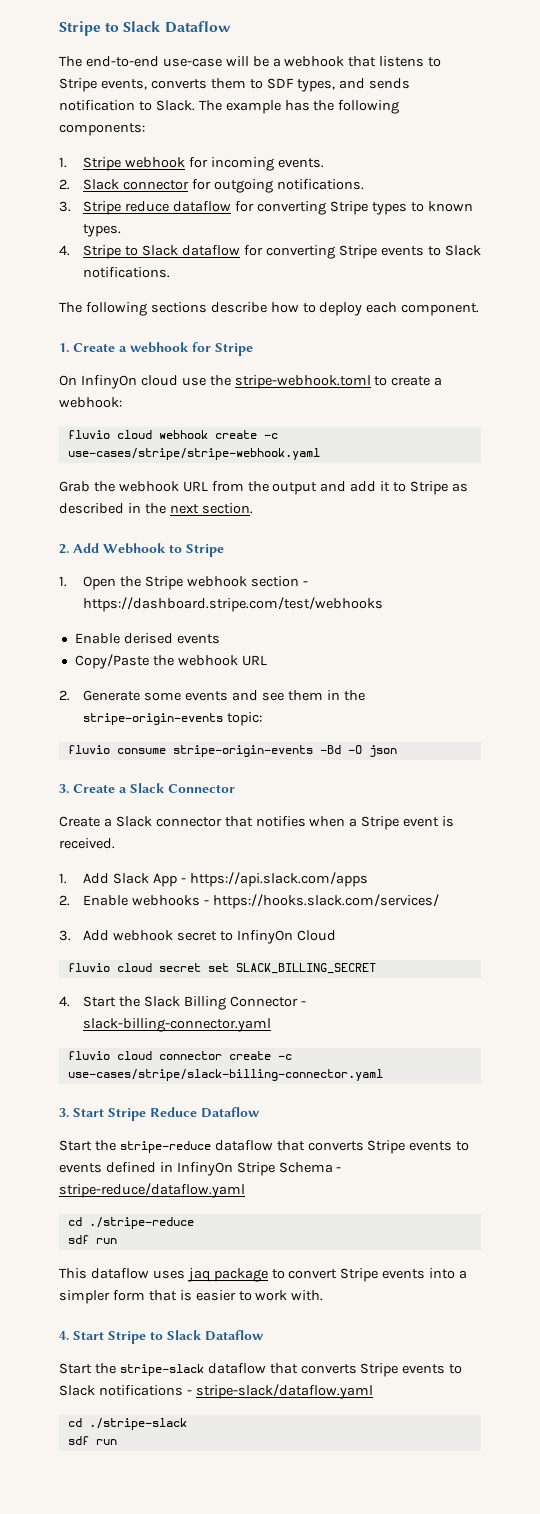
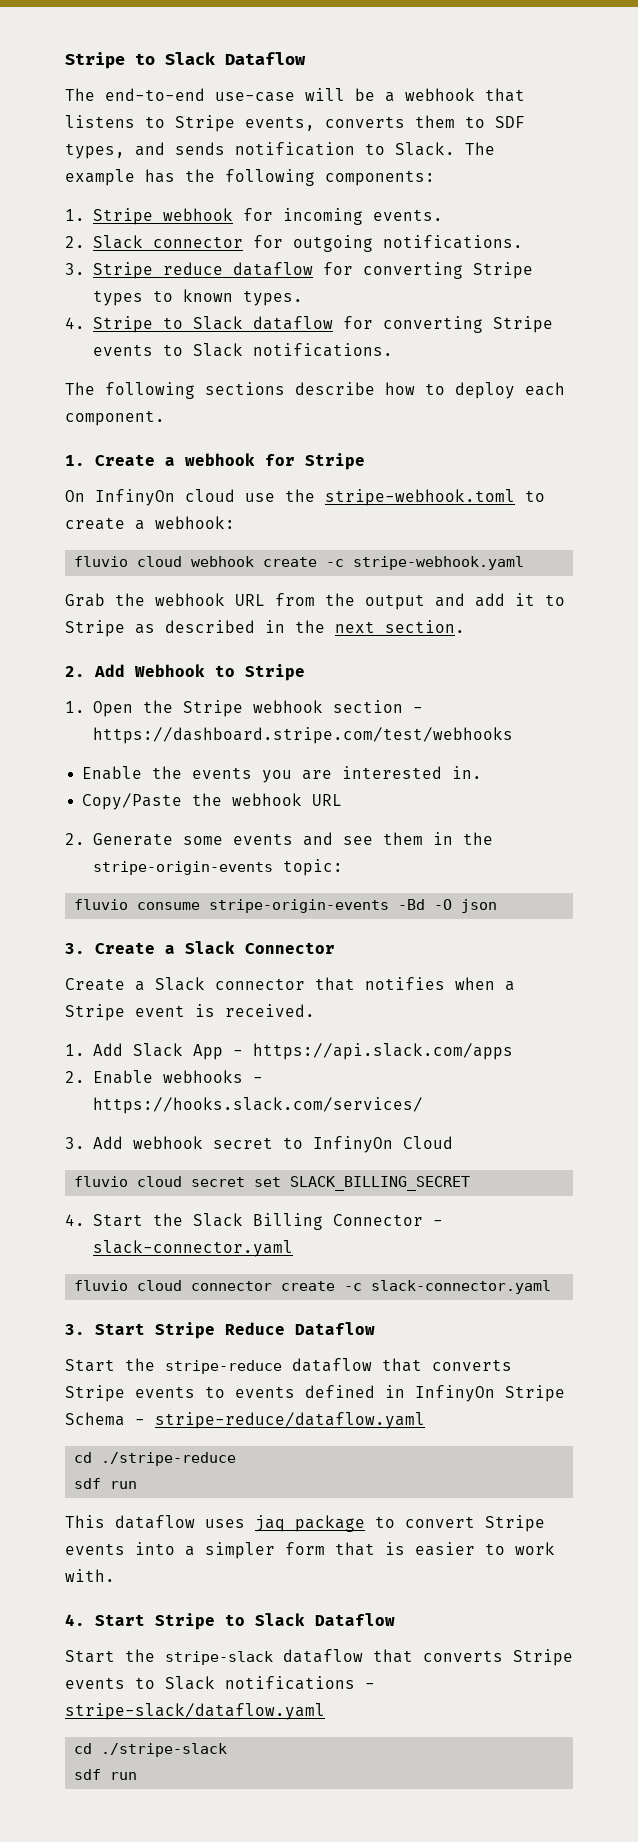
- fluvio cloud webhook create -c use-cases/stripe/stripe-webhook.yaml
+ fluvio cloud webhook create -c stripe-webhook.yaml
- Enable derised events
+ Enable the events you are interested in.
- 4. Start the Slack Billing Connector - slack-billing-connector.yaml
+ 4. Start the Slack Billing Connector - slack-connector.yaml
- fluvio cloud connector create -c use-cases/stripe/slack-billing-connector.yaml
+ fluvio cloud connector create -c slack-connector.yaml

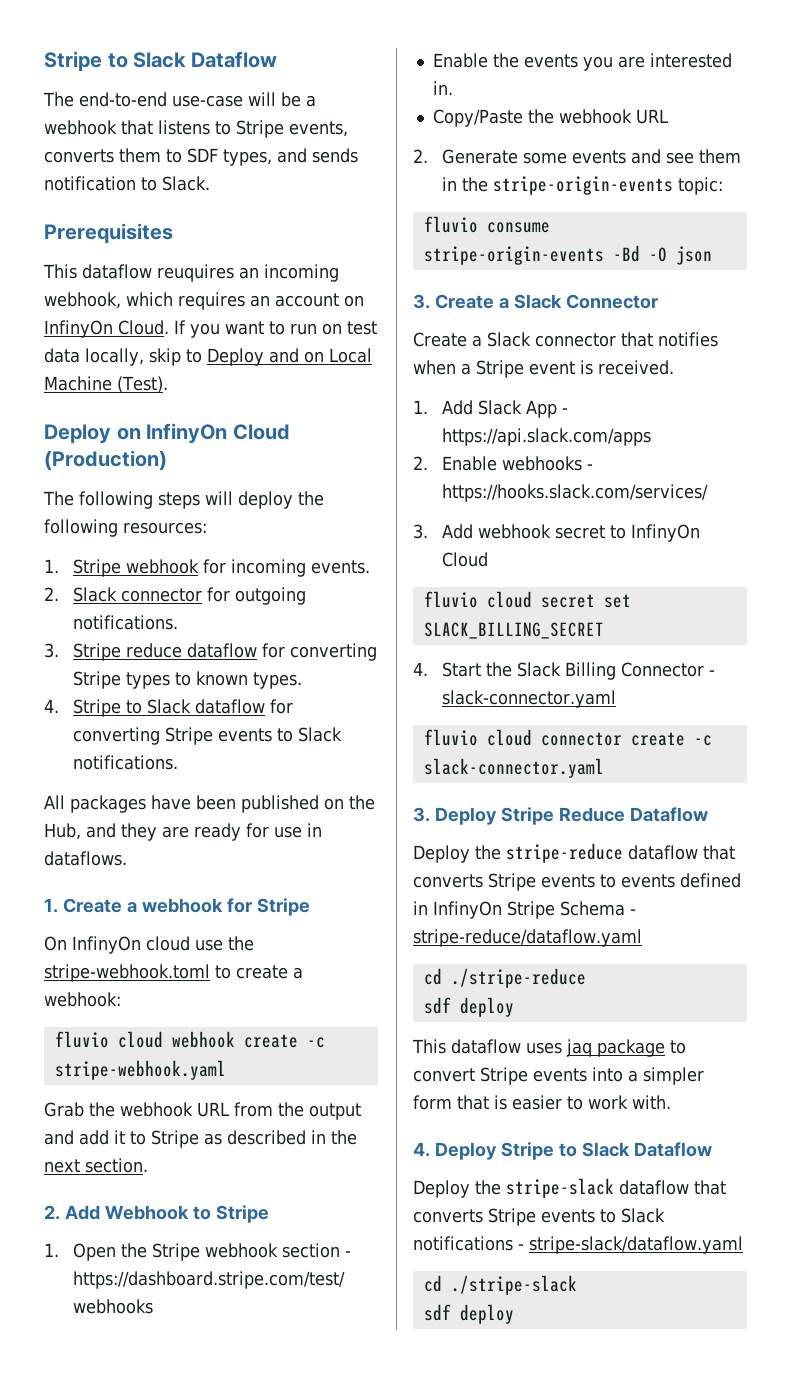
- The end-to-end use-case will be a webhook that listens to Stripe events, converts them to SDF types, and sends notification to Slack. The example has the following components:
+ The end-to-end use-case will be a webhook that listens to Stripe events, converts them to SDF types, and sends notification to Slack.
+ Prerequisites
+ This dataflow reuquires an incoming webhook, which requires an account on InfinyOn Cloud. If you want to run on test data locally, skip to Deploy and on Local Machine (Test).
+ Deploy on InfinyOn Cloud (Production)
+ The following steps will deploy the following resources:
- The following sections describe how to deploy each component.
+ All packages have been published on the Hub, and they are ready for use in dataflows.
- 3. Start Stripe Reduce Dataflow
+ 3. Deploy Stripe Reduce Dataflow
- Start the stripe-reduce dataflow that converts Stripe events to events defined in InfinyOn Stripe Schema - stripe-reduce/dataflow.yaml
+ Deploy the stripe-reduce dataflow that converts Stripe events to events defined in InfinyOn Stripe Schema - stripe-reduce/dataflow.yaml
  cd ./stripe-reduce
- sdf run
+ sdf deploy
- 4. Start Stripe to Slack Dataflow
- Start the stripe-slack dataflow that converts Stripe events to Slack notifications - stripe-slack/dataflow.yaml
+ 4. Deploy Stripe to Slack Dataflow
+ Deploy the stripe-slack dataflow that converts Stripe events to Slack notifications - stripe-slack/dataflow.yaml
  cd ./stripe-slack
- sdf run
+ sdf deploy

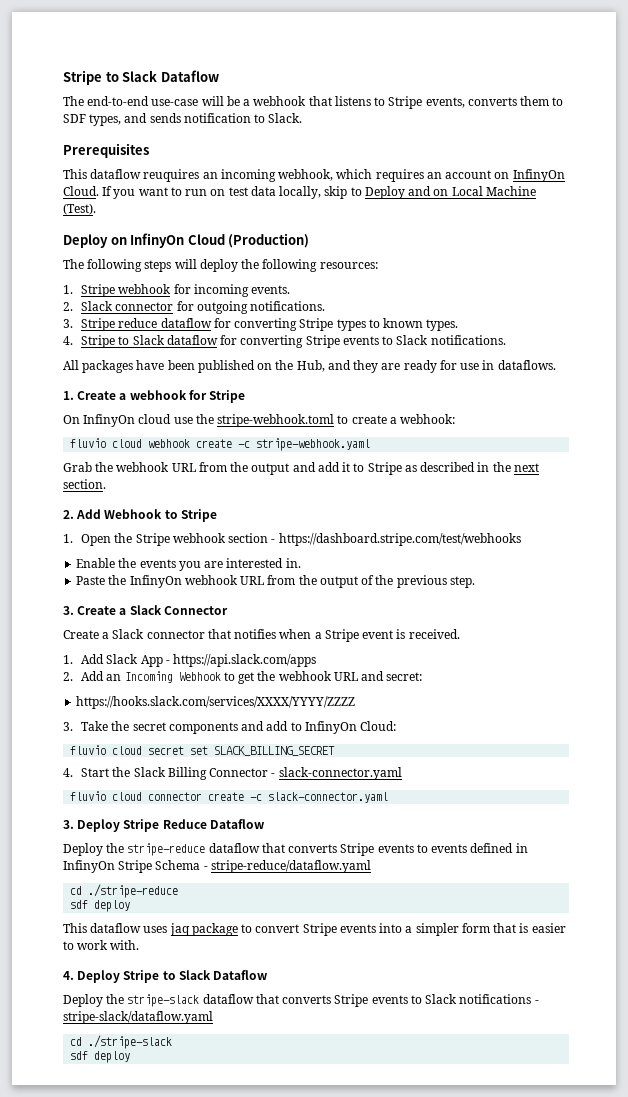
- Copy/Paste the webhook URL
- 2. Generate some events and see them in the stripe-origin-events topic:
- fluvio consume stripe-origin-events -Bd -O json
+ Paste the InfinyOn webhook URL from the output of the previous step.
- 2. Enable webhooks - https://hooks.slack.com/services/
- 3. Add webhook secret to InfinyOn Cloud
+ 2. Add an Incoming Webhook to get the webhook URL and secret:
+ https://hooks.slack.com/services/XXXX/YYYY/ZZZZ
+ 3. Take the secret components and add to InfinyOn Cloud:

